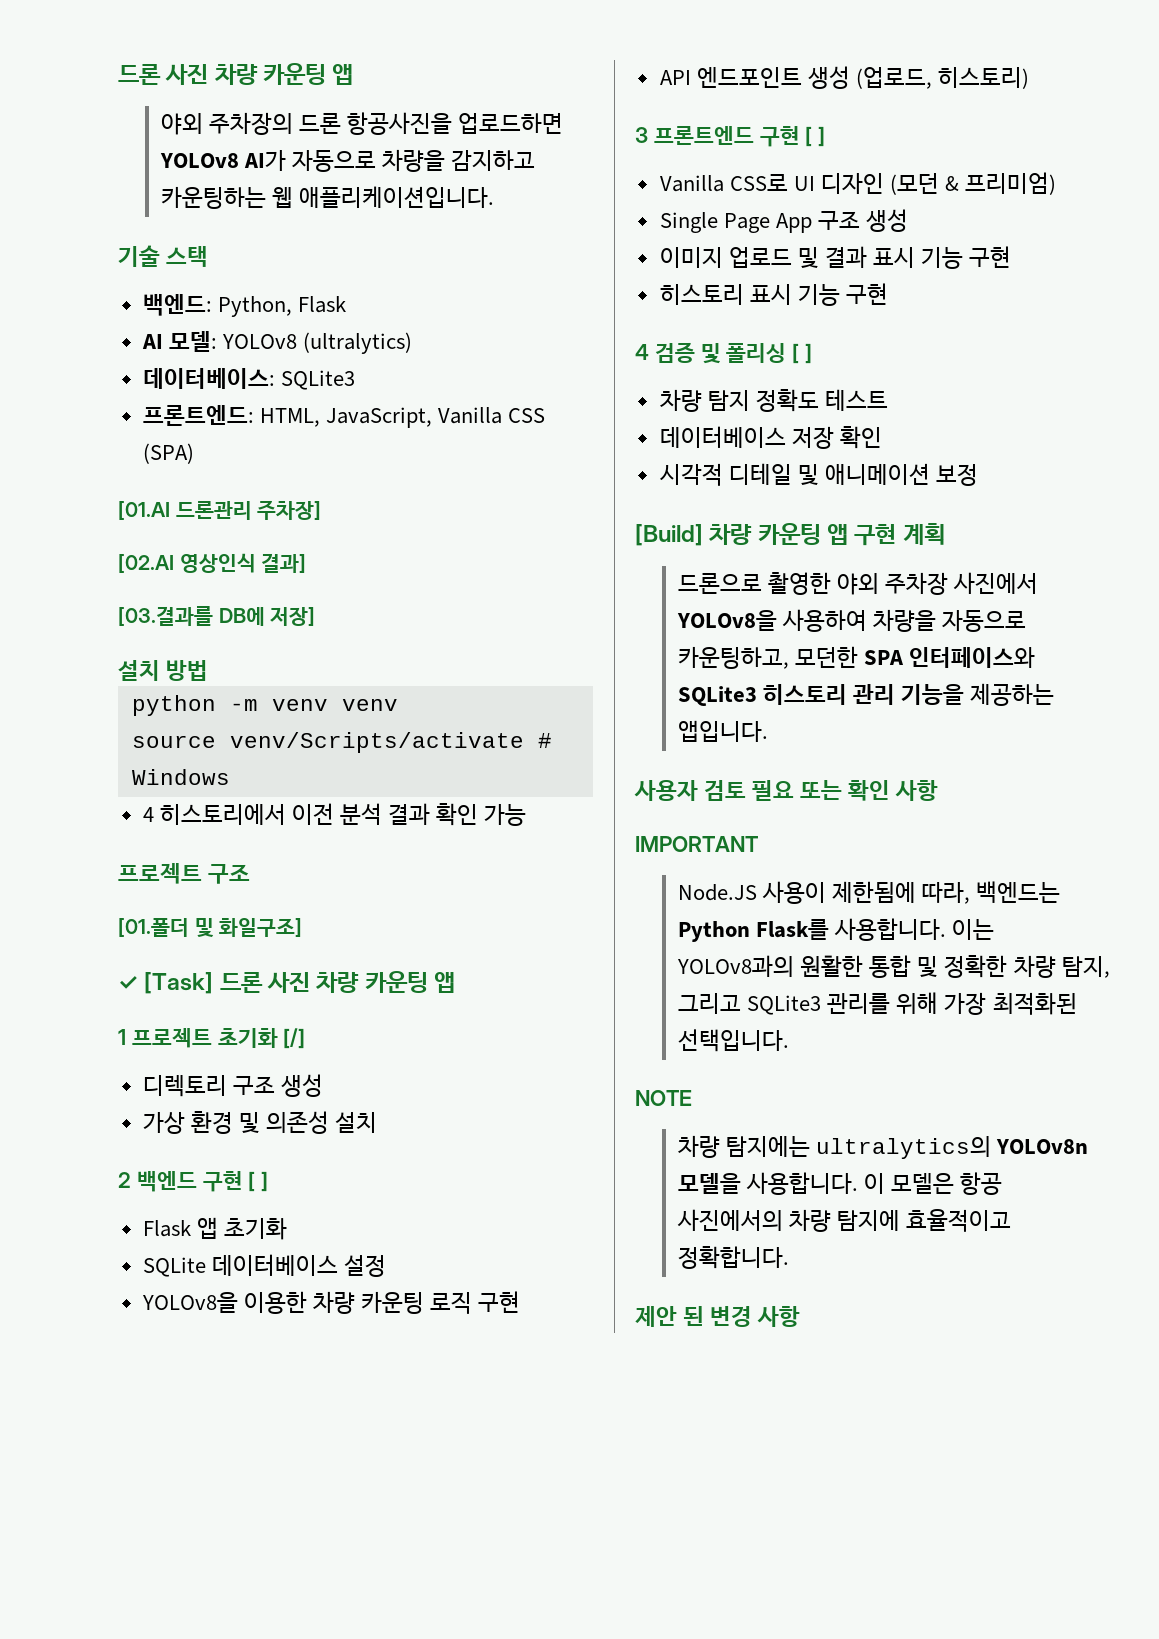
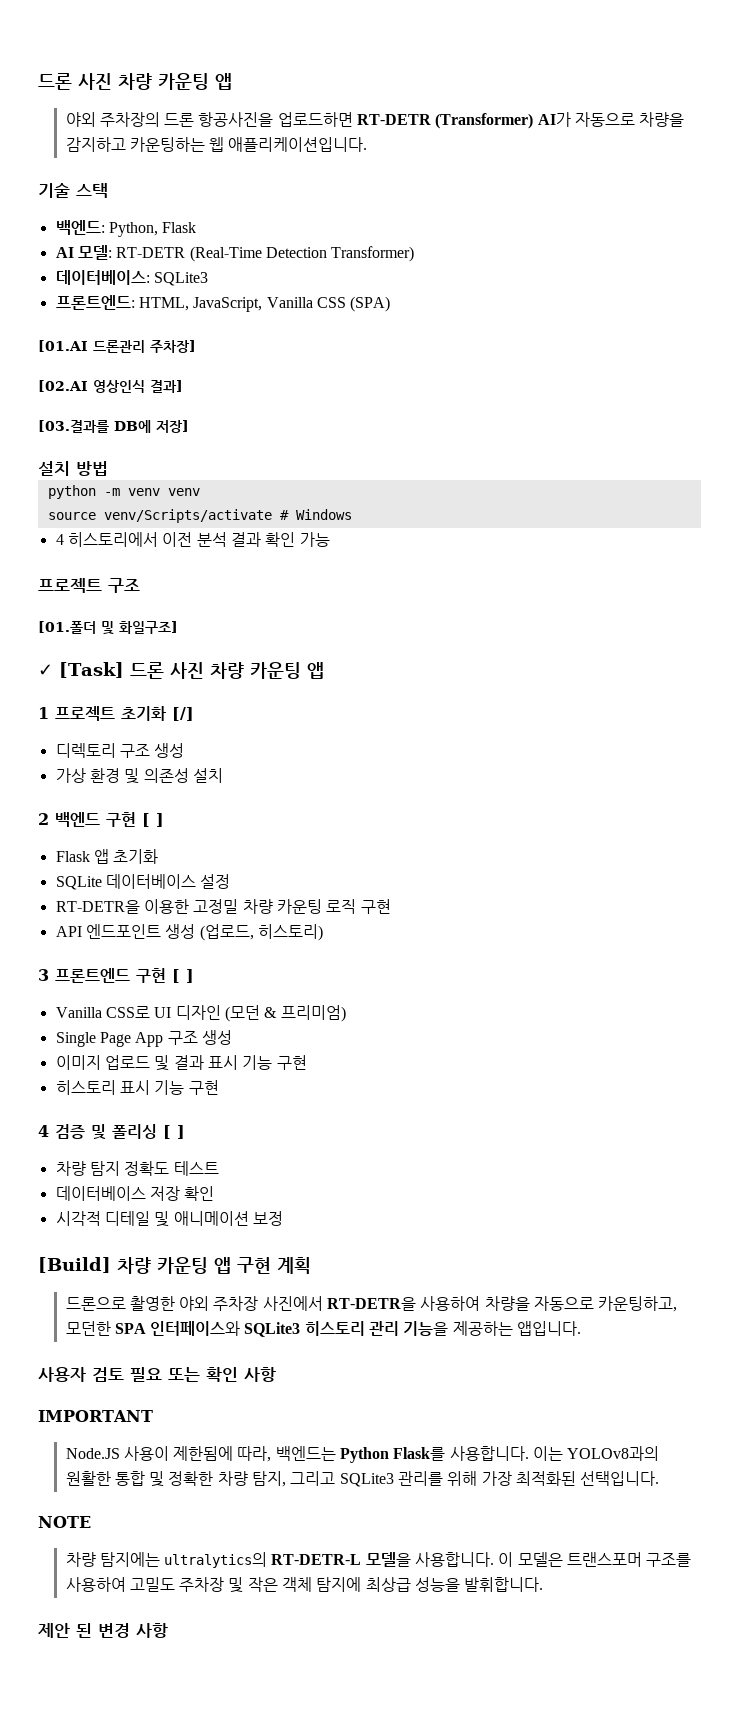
- 야외 주차장의 드론 항공사진을 업로드하면 YOLOv8 AI가 자동으로 차량을 감지하고 카운팅하는 웹 애플리케이션입니다.
+ 야외 주차장의 드론 항공사진을 업로드하면 RT-DETR (Transformer) AI가 자동으로 차량을 감지하고 카운팅하는 웹 애플리케이션입니다.
- AI 모델: YOLOv8 (ultralytics)
+ AI 모델: RT-DETR (Real-Time Detection Transformer)
- YOLOv8을 이용한 차량 카운팅 로직 구현
+ RT-DETR을 이용한 고정밀 차량 카운팅 로직 구현
- 드론으로 촬영한 야외 주차장 사진에서 YOLOv8을 사용하여 차량을 자동으로 카운팅하고, 모던한 SPA 인터페이스와 SQLite3 히스토리 관리 기능을 제공하는 앱입니다.
+ 드론으로 촬영한 야외 주차장 사진에서 RT-DETR을 사용하여 차량을 자동으로 카운팅하고, 모던한 SPA 인터페이스와 SQLite3 히스토리 관리 기능을 제공하는 앱입니다.
- 차량 탐지에는 ultralytics의 YOLOv8n 모델을 사용합니다.
+ 차량 탐지에는 ultralytics의 RT-DETR-L 모델을 사용합니다.
- 이 모델은 항공 사진에서의 차량 탐지에 효율적이고 정확합니다.
+ 이 모델은 트랜스포머 구조를 사용하여 고밀도 주차장 및 작은 객체 탐지에 최상급 성능을 발휘합니다.

